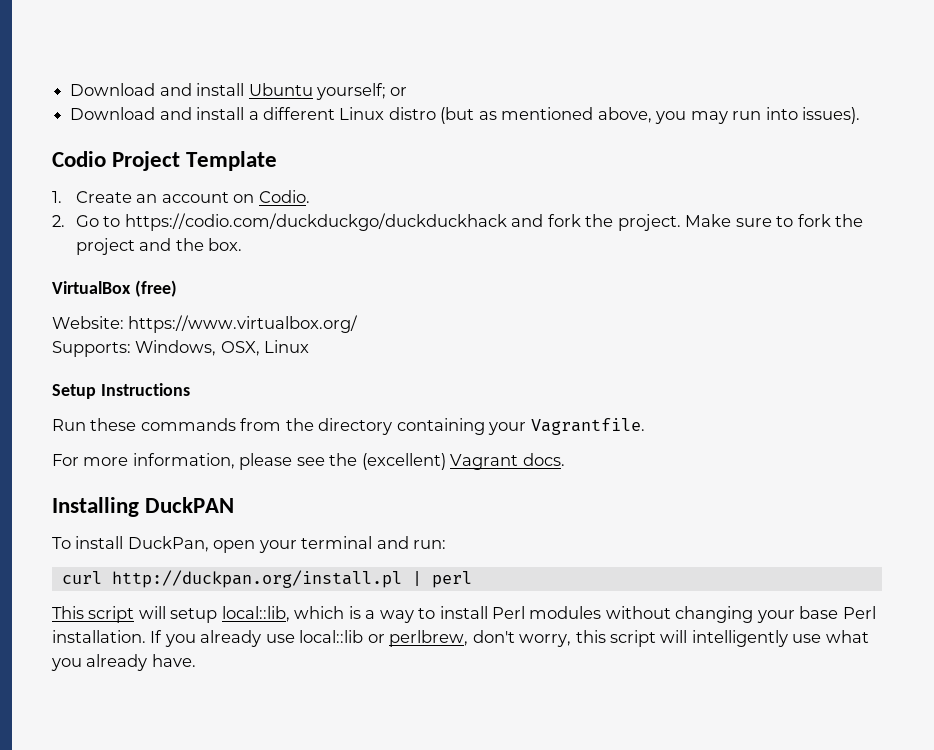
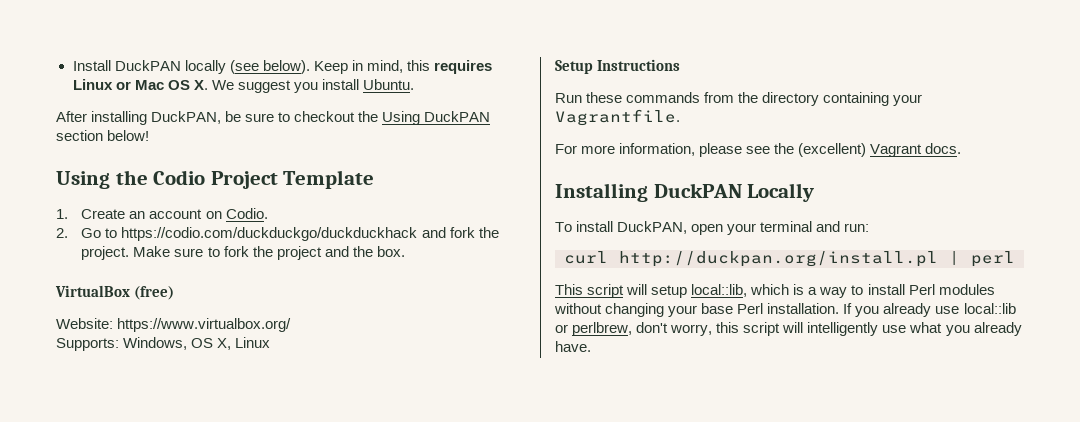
- Download and install Ubuntu yourself; or
- Download and install a different Linux distro (but as mentioned above, you may run into issues).
- Codio Project Template
+ Install DuckPAN locally (see below). Keep in mind, this requires Linux or Mac OS X. We suggest you install Ubuntu.
+ After installing DuckPAN, be sure to checkout the Using DuckPAN section below!
+ Using the Codio Project Template
- Supports: Windows, OSX, Linux
+ Supports: Windows, OS X, Linux
- Installing DuckPAN
+ Installing DuckPAN Locally
- To install DuckPan, open your terminal and run:
+ To install DuckPAN, open your terminal and run:

